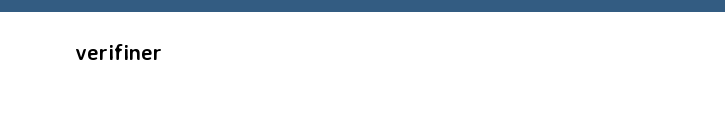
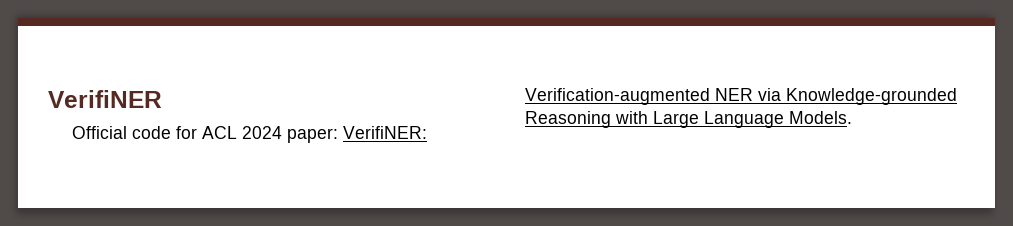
- verifiner
+ VerifiNER
+ Official code for ACL 2024 paper: VerifiNER: Verification-augmented NER via Knowledge-grounded Reasoning with Large Language Models.

